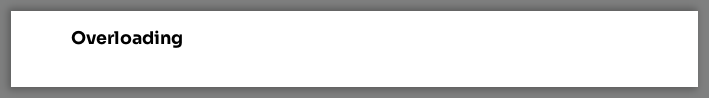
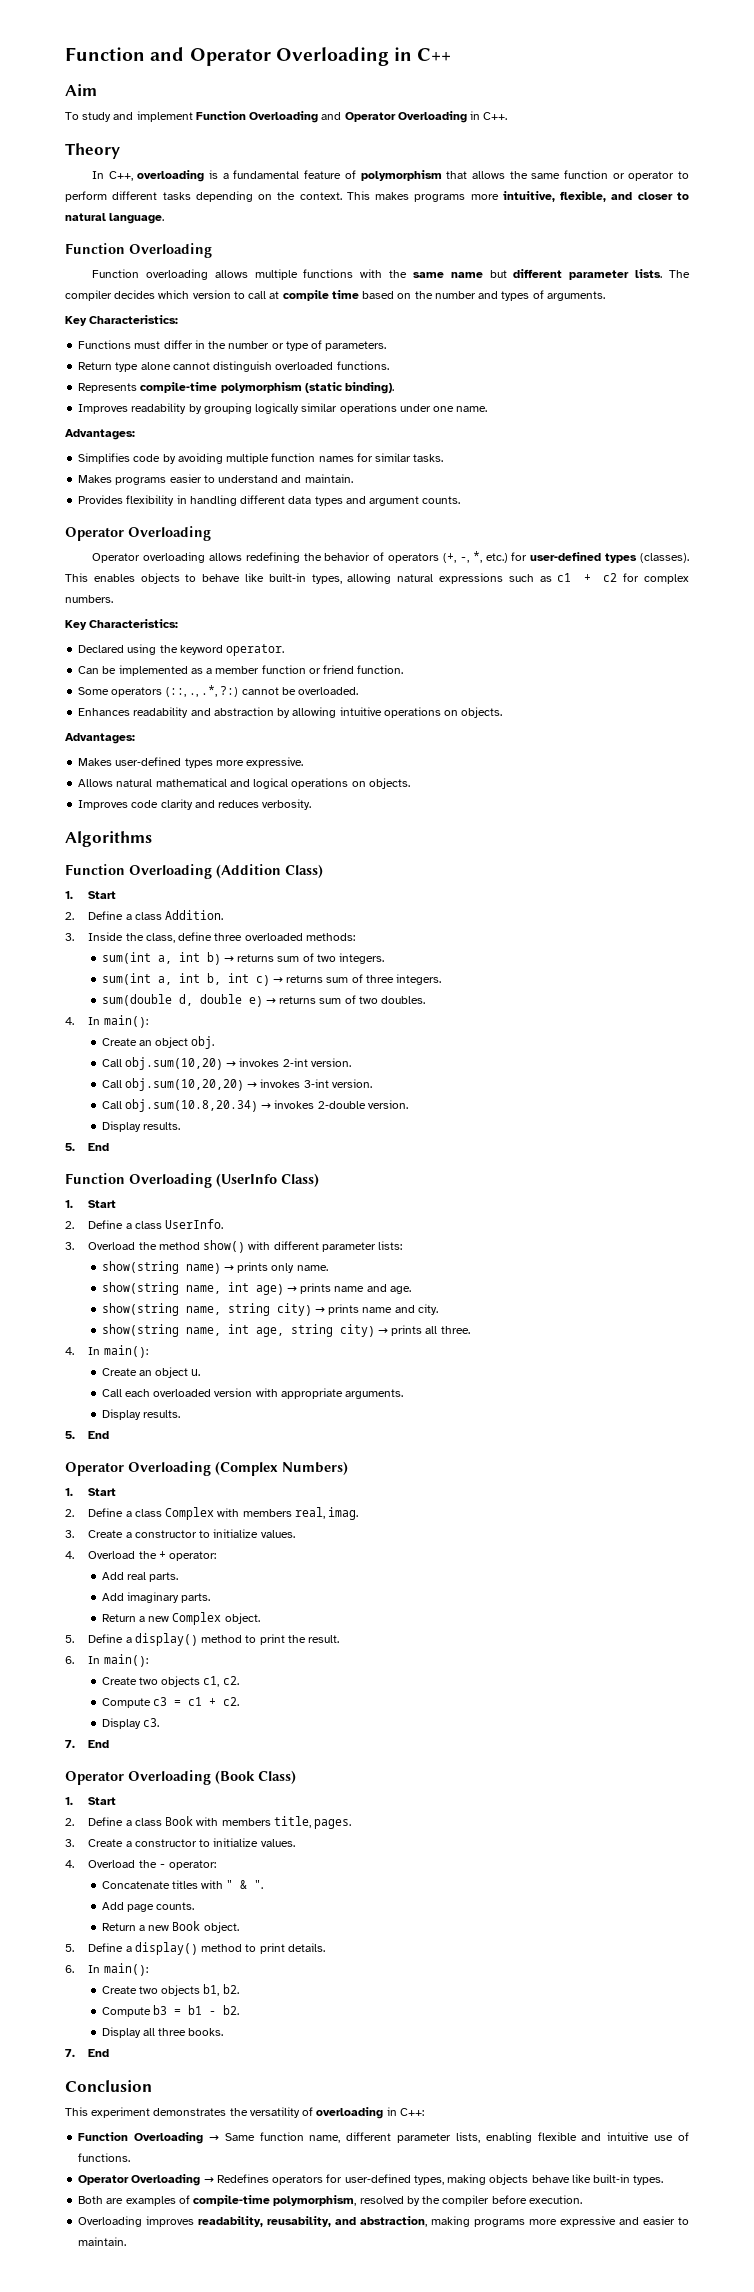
- Overloading
+ Function and Operator Overloading in C++
+ Aim
+ To study and implement Function Overloading and Operator Overloading in C++.
+ Theory
+ In C++, overloading is a fundamental feature of polymorphism that allows the same function or operator to perform different tasks depending on the context. This makes programs more intuitive, flexible, and closer to natural language.
+ Function Overloading
+ Function overloading allows multiple functions with the same name but different parameter lists. The compiler decides which version to call at compile time based on the number and types of arguments.
+ Key Characteristics:
+ Functions must differ in the number or type of parameters.
+ Return type alone cannot distinguish overloaded functions.
+ Represents compile‑time polymorphism (static binding).
+ Improves readability by grouping logically similar operations under one name.
+ Advantages:
+ Simplifies code by avoiding multiple function names for similar tasks.
+ Makes programs easier to understand and maintain.
+ Provides flexibility in handling different data types and argument counts.
+ Operator Overloading
+ Operator overloading allows redefining the behavior of operators (+, -, *, etc.) for user‑defined types (classes). This enables objects to behave like built‑in types, allowing natural expressions such as c1 + c2 for complex numbers.
+ Key Characteristics:
+ Declared using the keyword operator.
+ Can be implemented as a member function or friend function.
+ Some operators (::, ., .*, ?:) cannot be overloaded.
+ Enhances readability and abstraction by allowing intuitive operations on objects.
+ Advantages:
+ Makes user‑defined types more expressive.
+ Allows natural mathematical and logical operations on objects.
+ Improves code clarity and reduces verbosity.
+ Algorithms
+ Function Overloading (Addition Class)
+ 1. Start
+ 2. Define a class Addition.
+ 3. Inside the class, define three overloaded methods:
+ sum(int a, int b) → returns sum of two integers.
+ sum(int a, int b, int c) → returns sum of three integers.
+ sum(double d, double e) → returns sum of two doubles.
+ 4. In main():
+ Create an object obj.
+ Call obj.sum(10,20) → invokes 2‑int version.
+ Call obj.sum(10,20,20) → invokes 3‑int version.
+ Call obj.sum(10.8,20.34) → invokes 2‑double version.
+ Display results.
+ 5. End
+ Function Overloading (UserInfo Class)
+ 1. Start
+ 2. Define a class UserInfo.
+ 3. Overload the method show() with different parameter lists:
+ show(string name) → prints only name.
+ show(string name, int age) → prints name and age.
+ show(string name, string city) → prints name and city.
+ show(string name, int age, string city) → prints all three.
+ 4. In main():
+ Create an object u.
+ Call each overloaded version with appropriate arguments.
+ Display results.
+ 5. End
+ Operator Overloading (Complex Numbers)
+ 1. Start
+ 2. Define a class Complex with members real, imag.
+ 3. Create a constructor to initialize values.
+ 4. Overload the + operator:
+ Add real parts.
+ Add imaginary parts.
+ Return a new Complex object.
+ 5. Define a display() method to print the result.
+ 6. In main():
+ Create two objects c1, c2.
+ Compute c3 = c1 + c2.
+ Display c3.
+ 7. End
+ Operator Overloading (Book Class)
+ 1. Start
+ 2. Define a class Book with members title, pages.
+ 3. Create a constructor to initialize values.
+ 4. Overload the - operator:
+ Concatenate titles with " & ".
+ Add page counts.
+ Return a new Book object.
+ 5. Define a display() method to print details.
+ 6. In main():
+ Create two objects b1, b2.
+ Compute b3 = b1 - b2.
+ Display all three books.
+ 7. End
+ Conclusion
+ This experiment demonstrates the versatility of overloading in C++:
+ Function Overloading → Same function name, different parameter lists, enabling flexible and intuitive use of functions.
+ Operator Overloading → Redefines operators for user‑defined types, making objects behave like built‑in types.
+ Both are examples of compile‑time polymorphism, resolved by the compiler before execution.
+ Overloading improves readability, reusability, and abstraction, making programs more expressive and easier to maintain.

